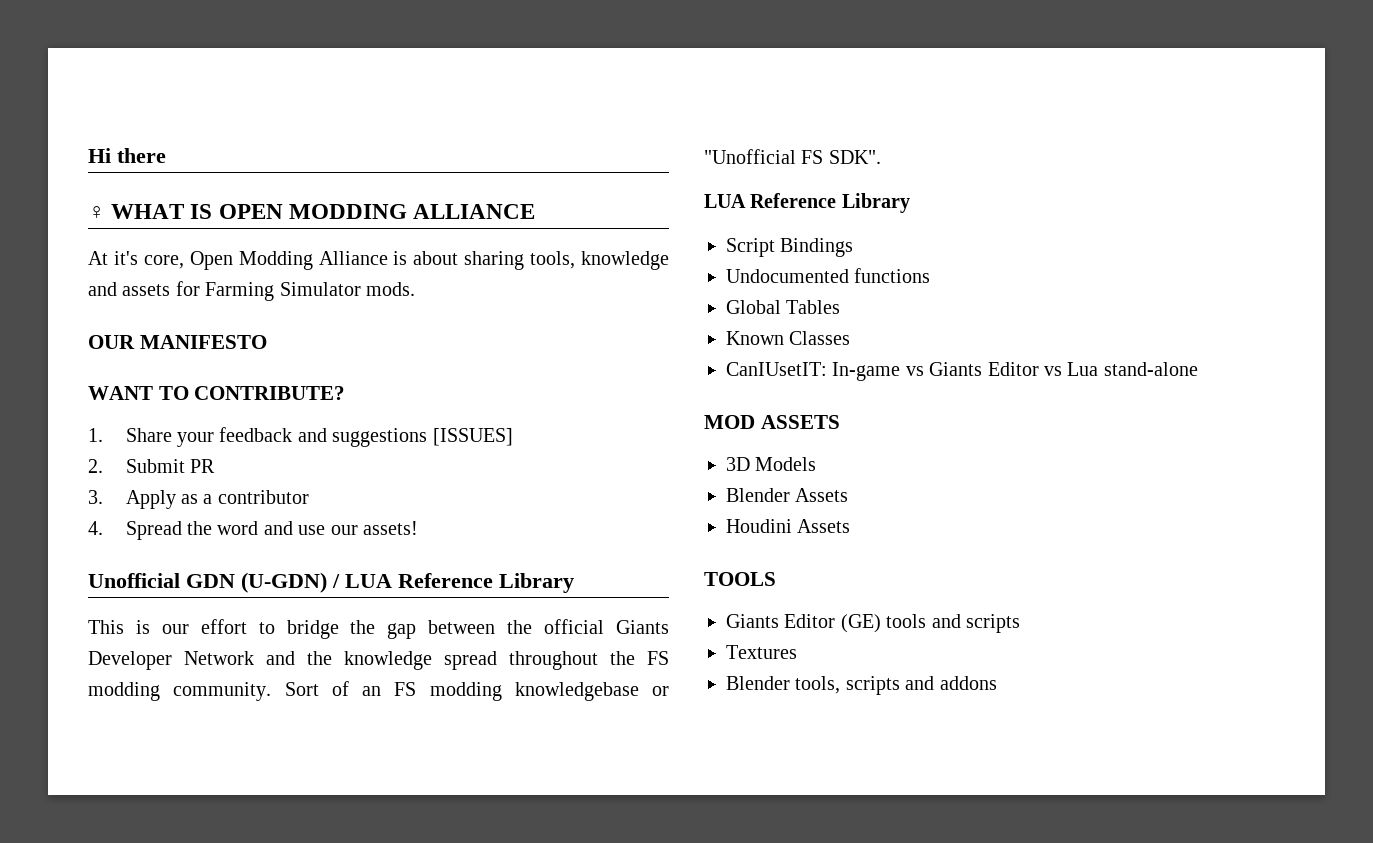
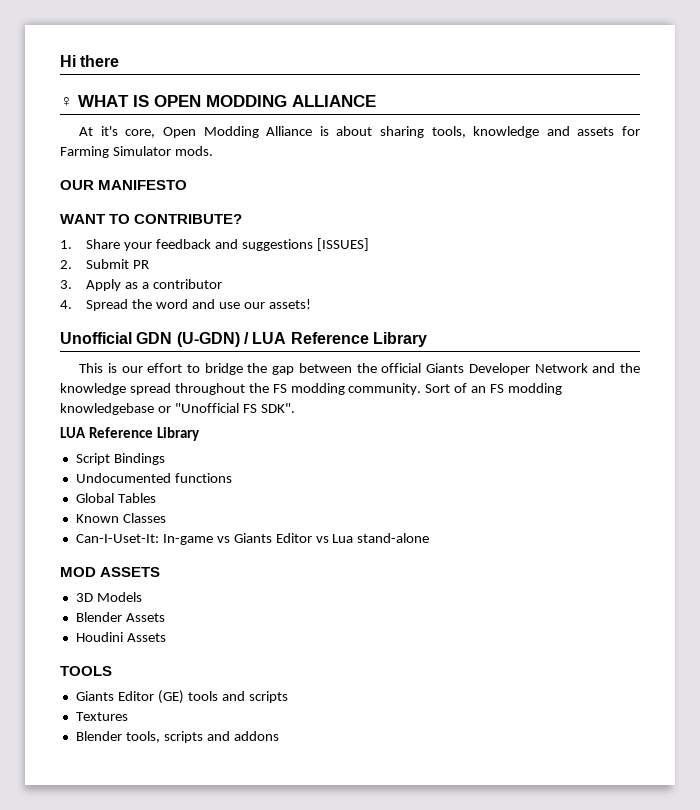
- CanIUsetIT: In-game vs Giants Editor vs Lua stand-alone
+ Can-I-Uset-It: In-game vs Giants Editor vs Lua stand-alone

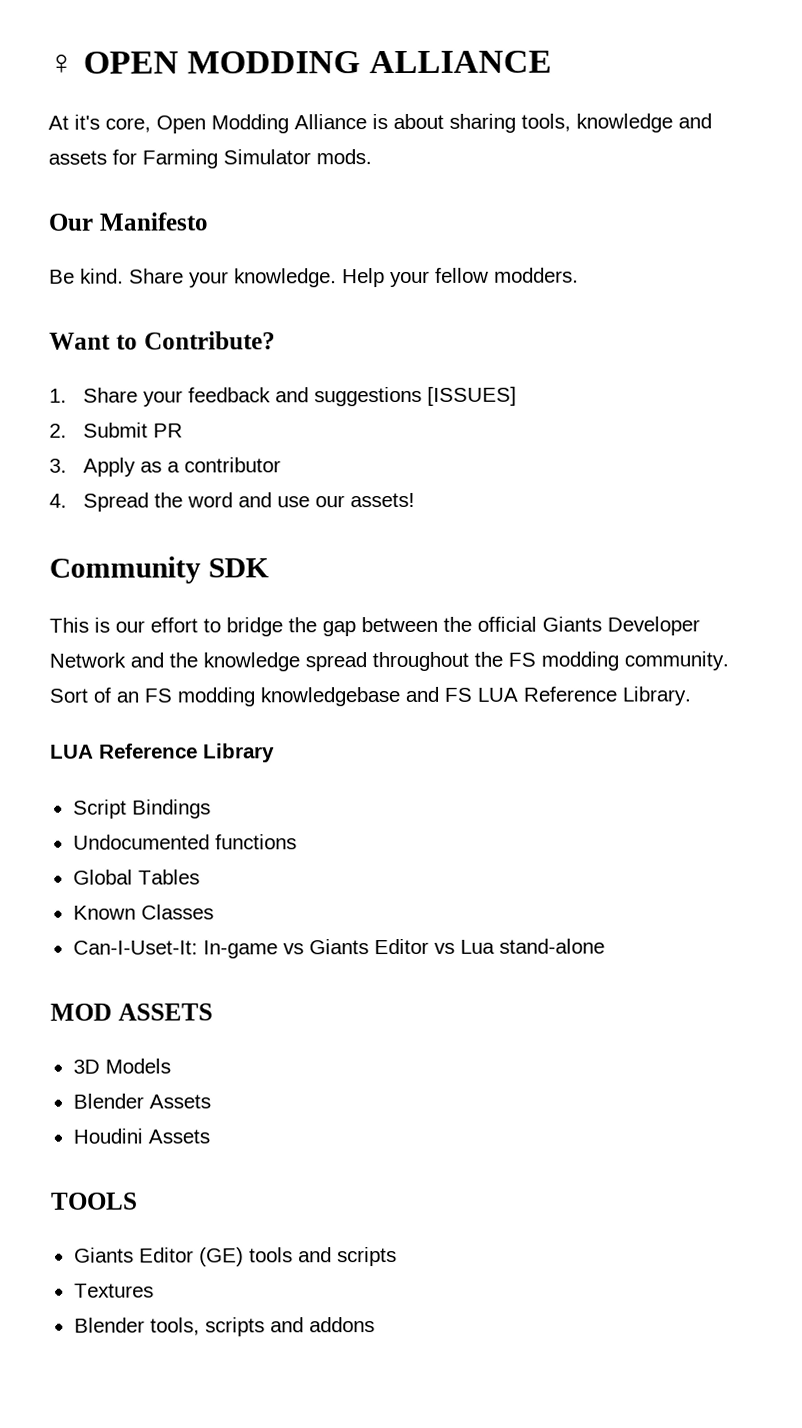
- Hi there
- ♀ WHAT IS OPEN MODDING ALLIANCE
+ ♀ OPEN MODDING ALLIANCE
- OUR MANIFESTO
- WANT TO CONTRIBUTE?
+ Our Manifesto
+ Be kind. Share your knowledge. Help your fellow modders.
+ Want to Contribute?
- Unofficial GDN (U-GDN) / LUA Reference Library
+ Community SDK
- Sort of an FS modding knowledgebase or "Unofficial FS SDK".
+ Sort of an FS modding knowledgebase and FS LUA Reference Library.

